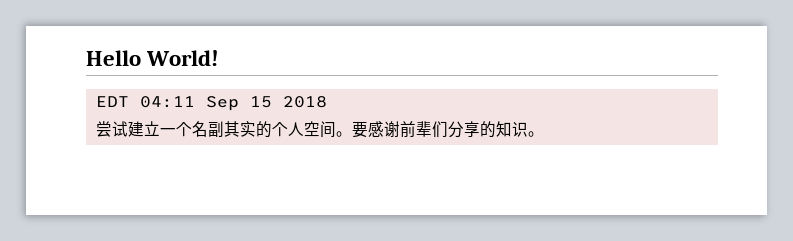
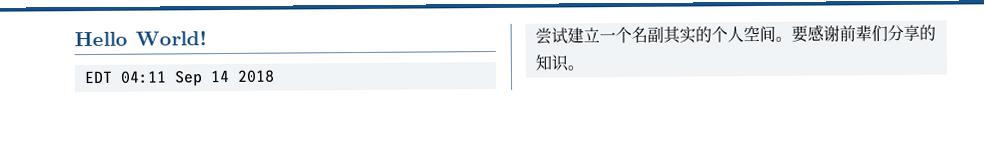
- EDT 04:11 Sep 15 2018
+ EDT 04:11 Sep 14 2018

